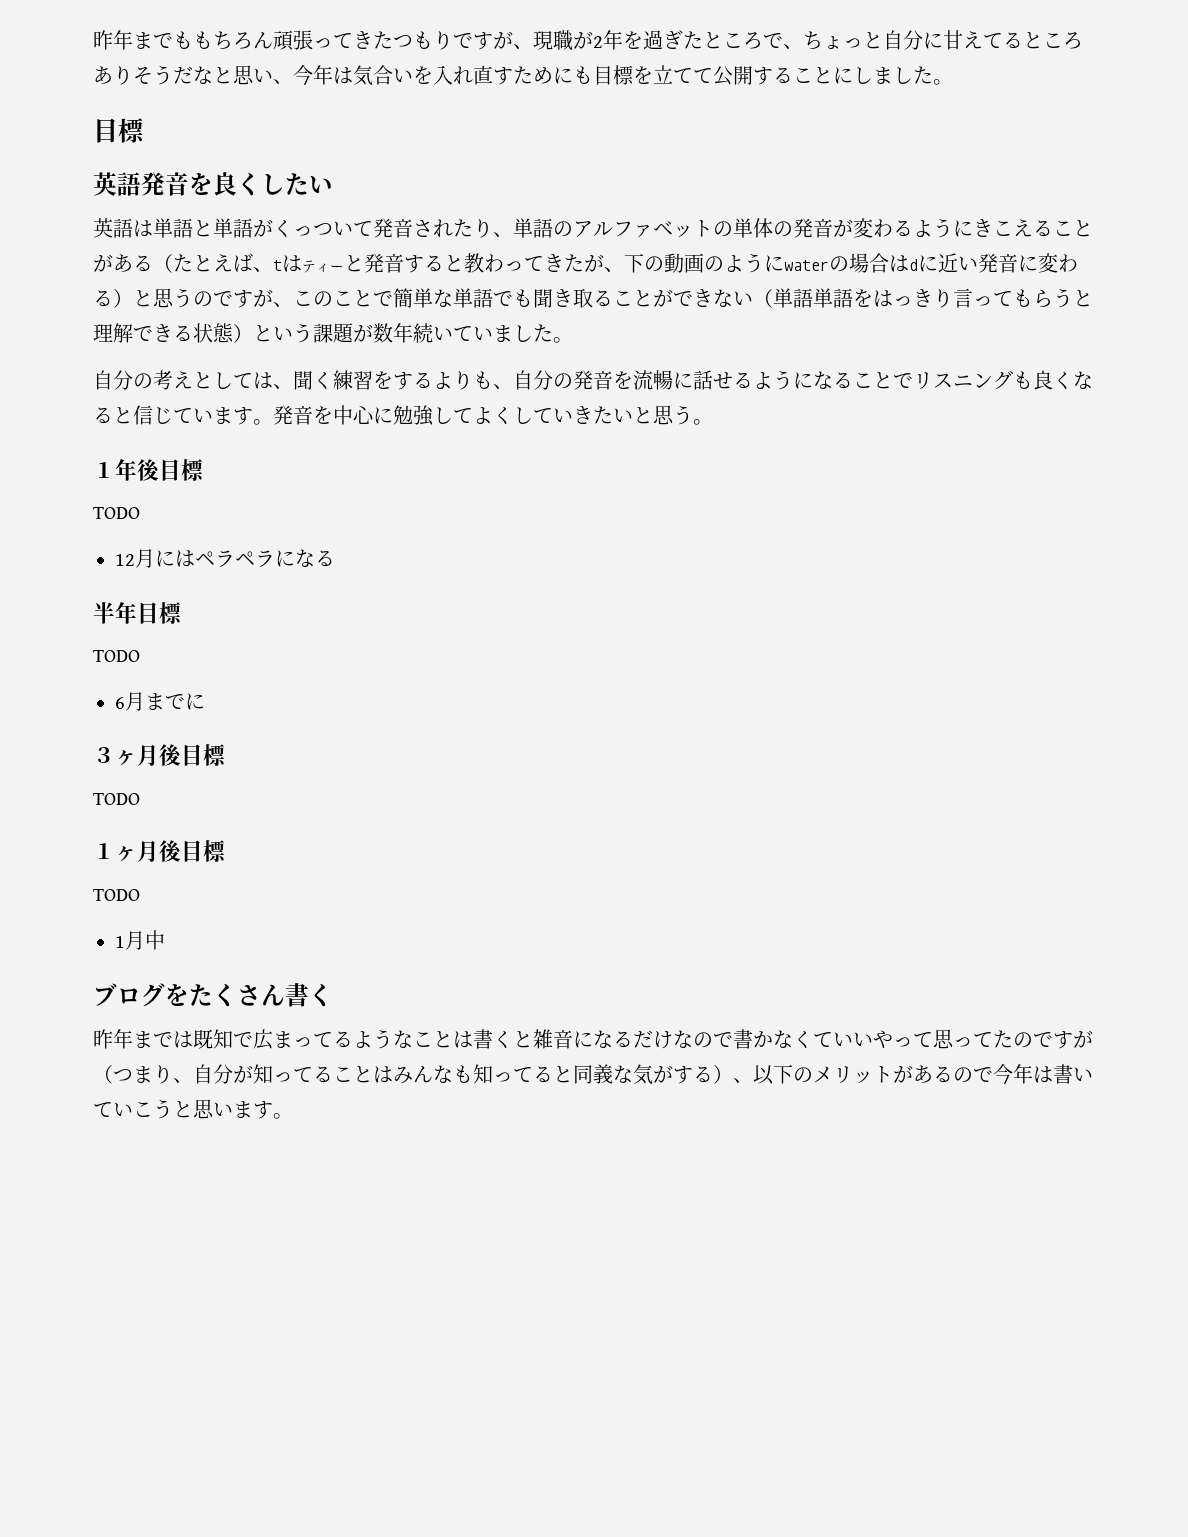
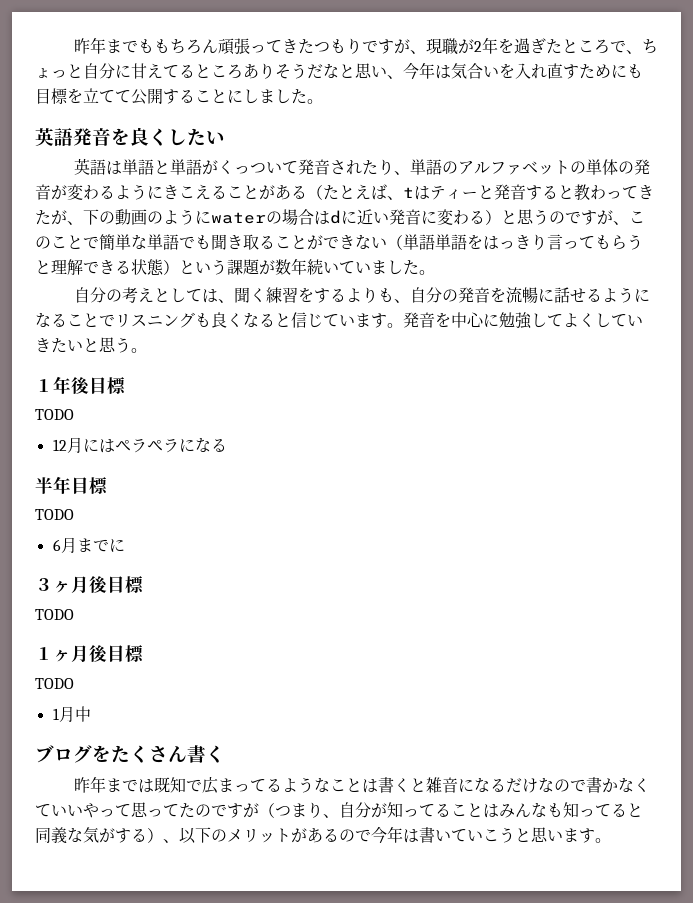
  昨年までももちろん頑張ってきたつもりですが、現職が2年を過ぎたところで、ちょっと自分に甘えてるところありそうだなと思い、今年は気合いを入れ直すためにも目標を立てて公開することにしました。
- 目標

